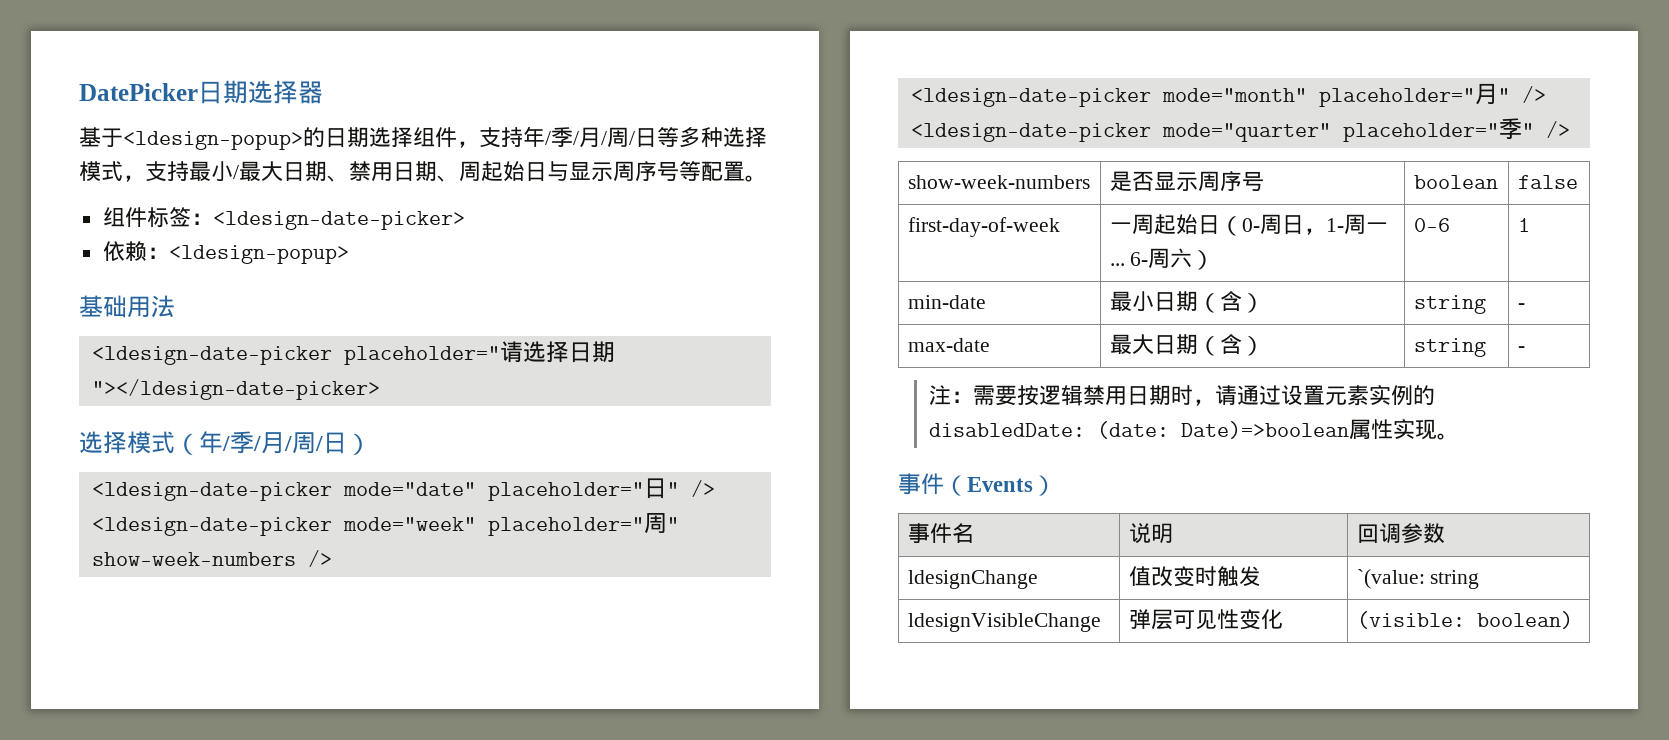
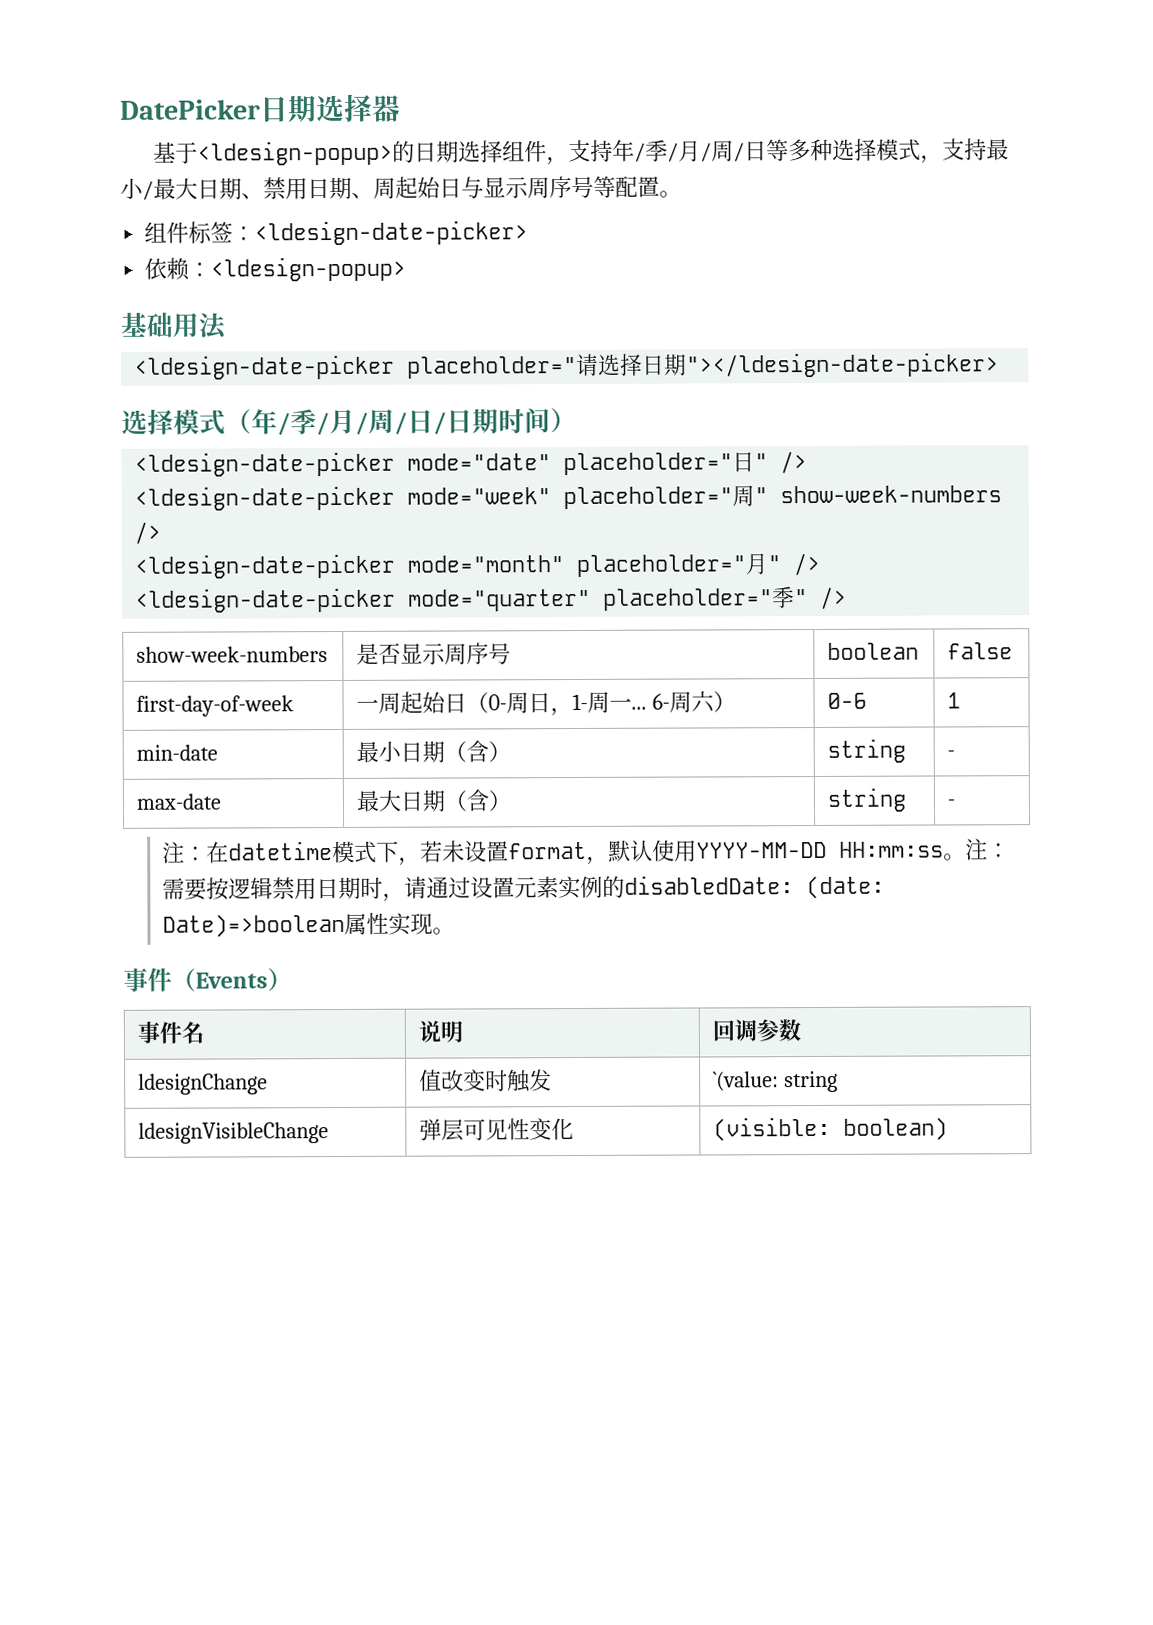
- 选择模式（年/季/月/周/日）
+ 选择模式（年/季/月/周/日/日期时间）
- 注：需要按逻辑禁用日期时，请通过设置元素实例的disabledDate: (date: Date)=>boolean属性实现。
+ 注：在datetime模式下，若未设置format，默认使用YYYY-MM-DD HH:mm:ss。注：需要按逻辑禁用日期时，请通过设置元素实例的disabledDate: (date: Date)=>boolean属性实现。

